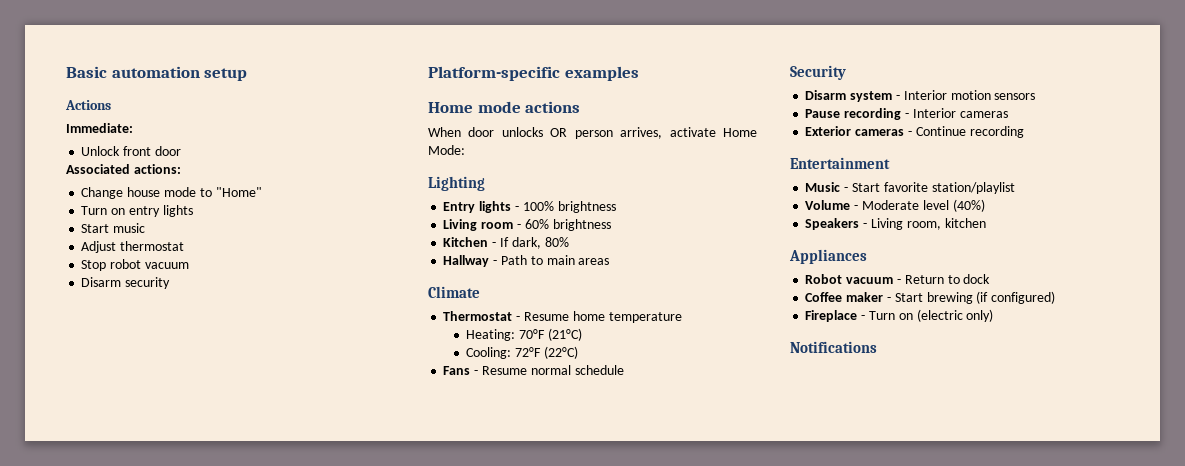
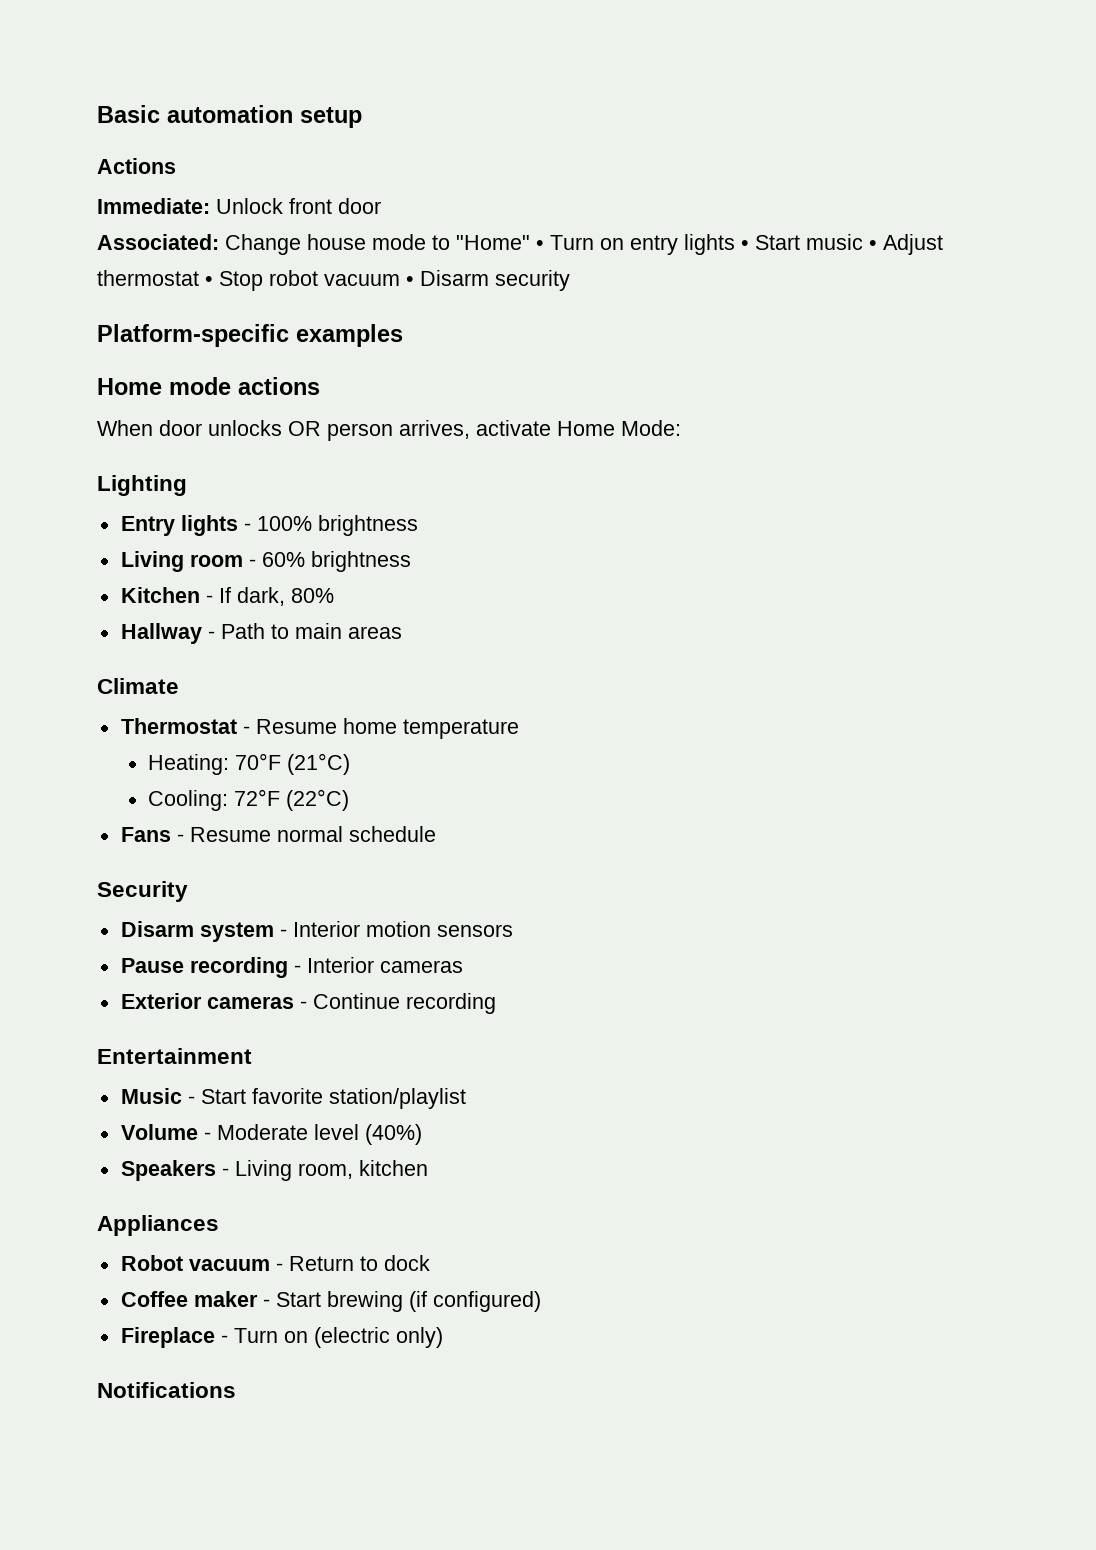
- Immediate:
- Unlock front door
+ Immediate: Unlock front door
- Associated actions:
- Change house mode to "Home"
- Turn on entry lights
- Start music
- Adjust thermostat
- Stop robot vacuum
- Disarm security
+ Associated: Change house mode to "Home" • Turn on entry lights • Start music • Adjust thermostat • Stop robot vacuum • Disarm security

